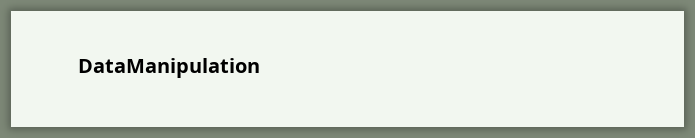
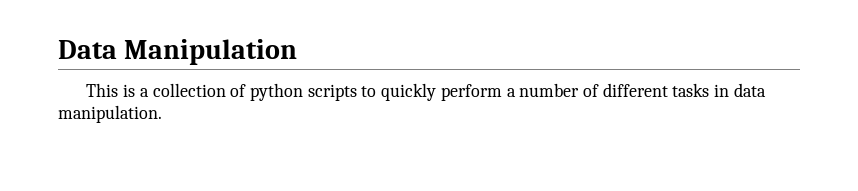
- DataManipulation
+ Data Manipulation
+ This is a collection of python scripts to quickly perform a number of different tasks in data manipulation.

